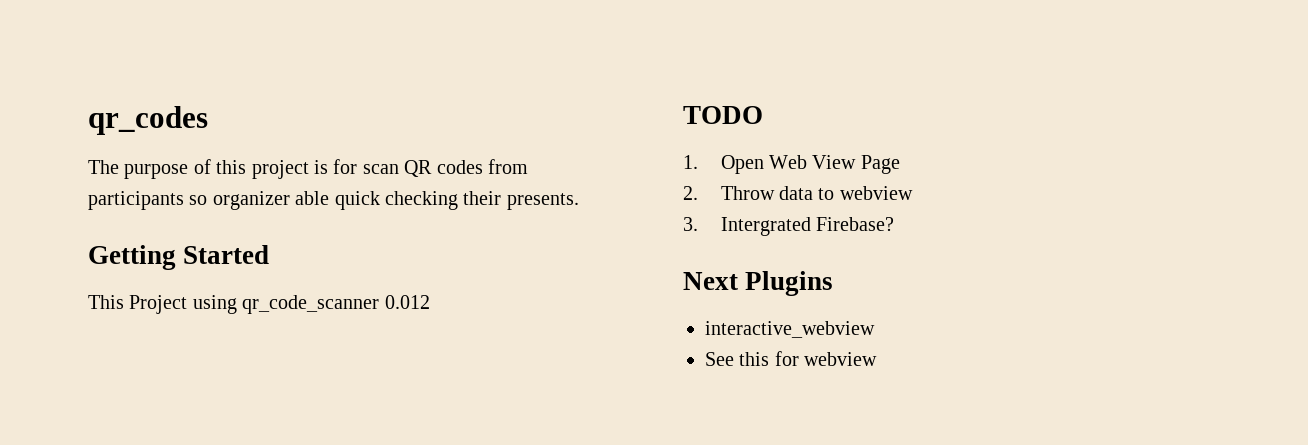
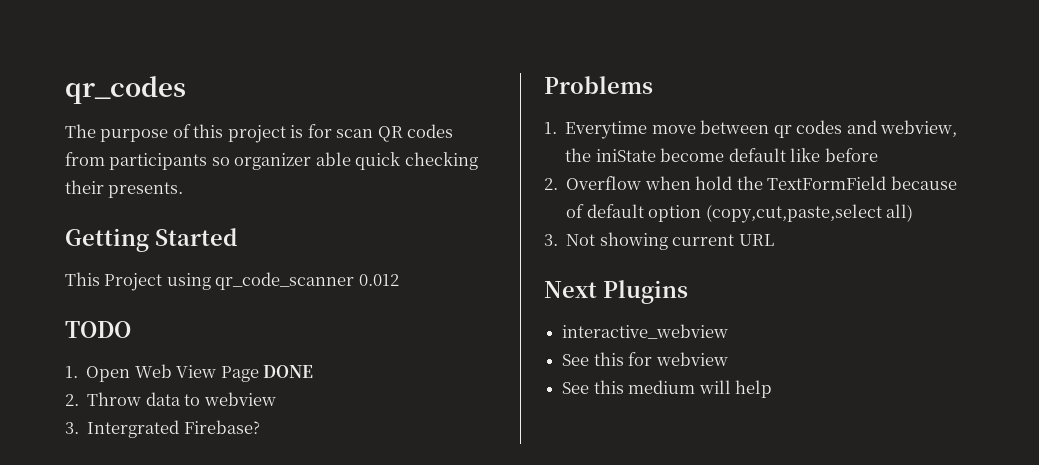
- 1. Open Web View Page
+ 1. Open Web View Page DONE
+ Problems
+ 1. Everytime move between qr codes and webview, the iniState become default like before
+ 2. Overflow when hold the TextFormField because of default option (copy,cut,paste,select all)
+ 3. Not showing current URL
+ See this medium will help

